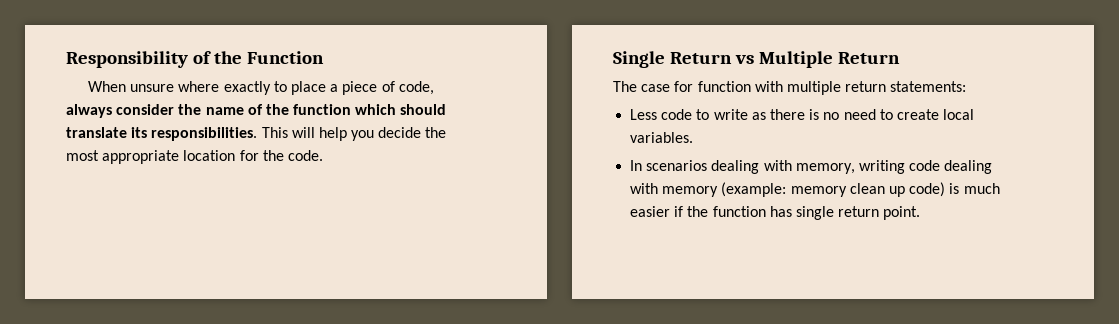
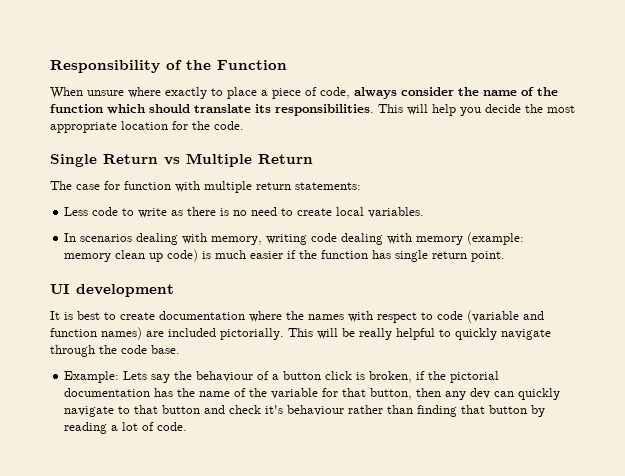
+ UI development
+ It is best to create documentation where the names with respect to code (variable and function names) are included pictorially. This will be really helpful to quickly navigate through the code base.
+ Example: Lets say the behaviour of a button click is broken, if the pictorial documentation has the name of the variable for that button, then any dev can quickly navigate to that button and check it's behaviour rather than finding that button by reading a lot of code.

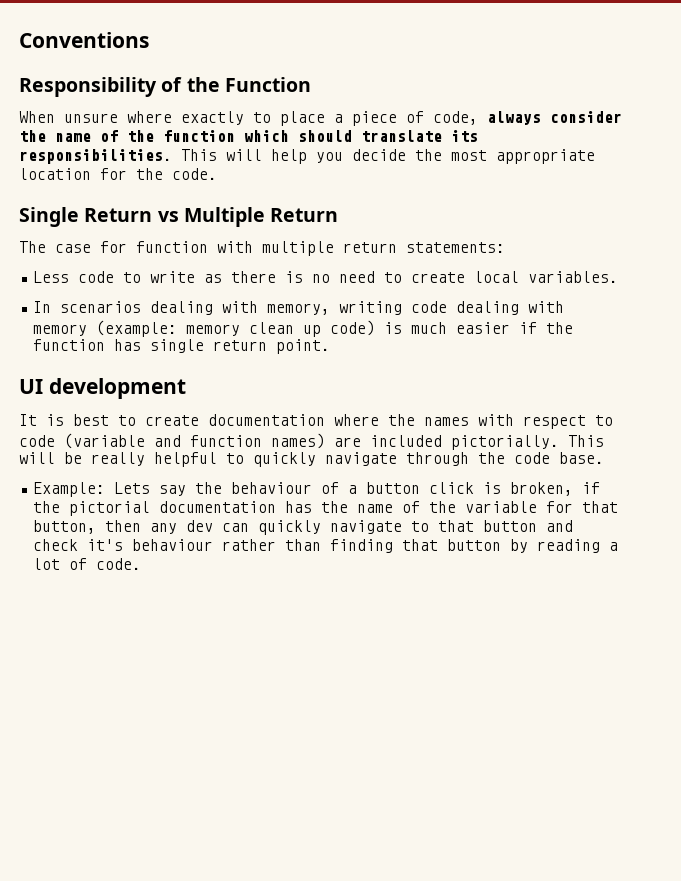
+ Conventions

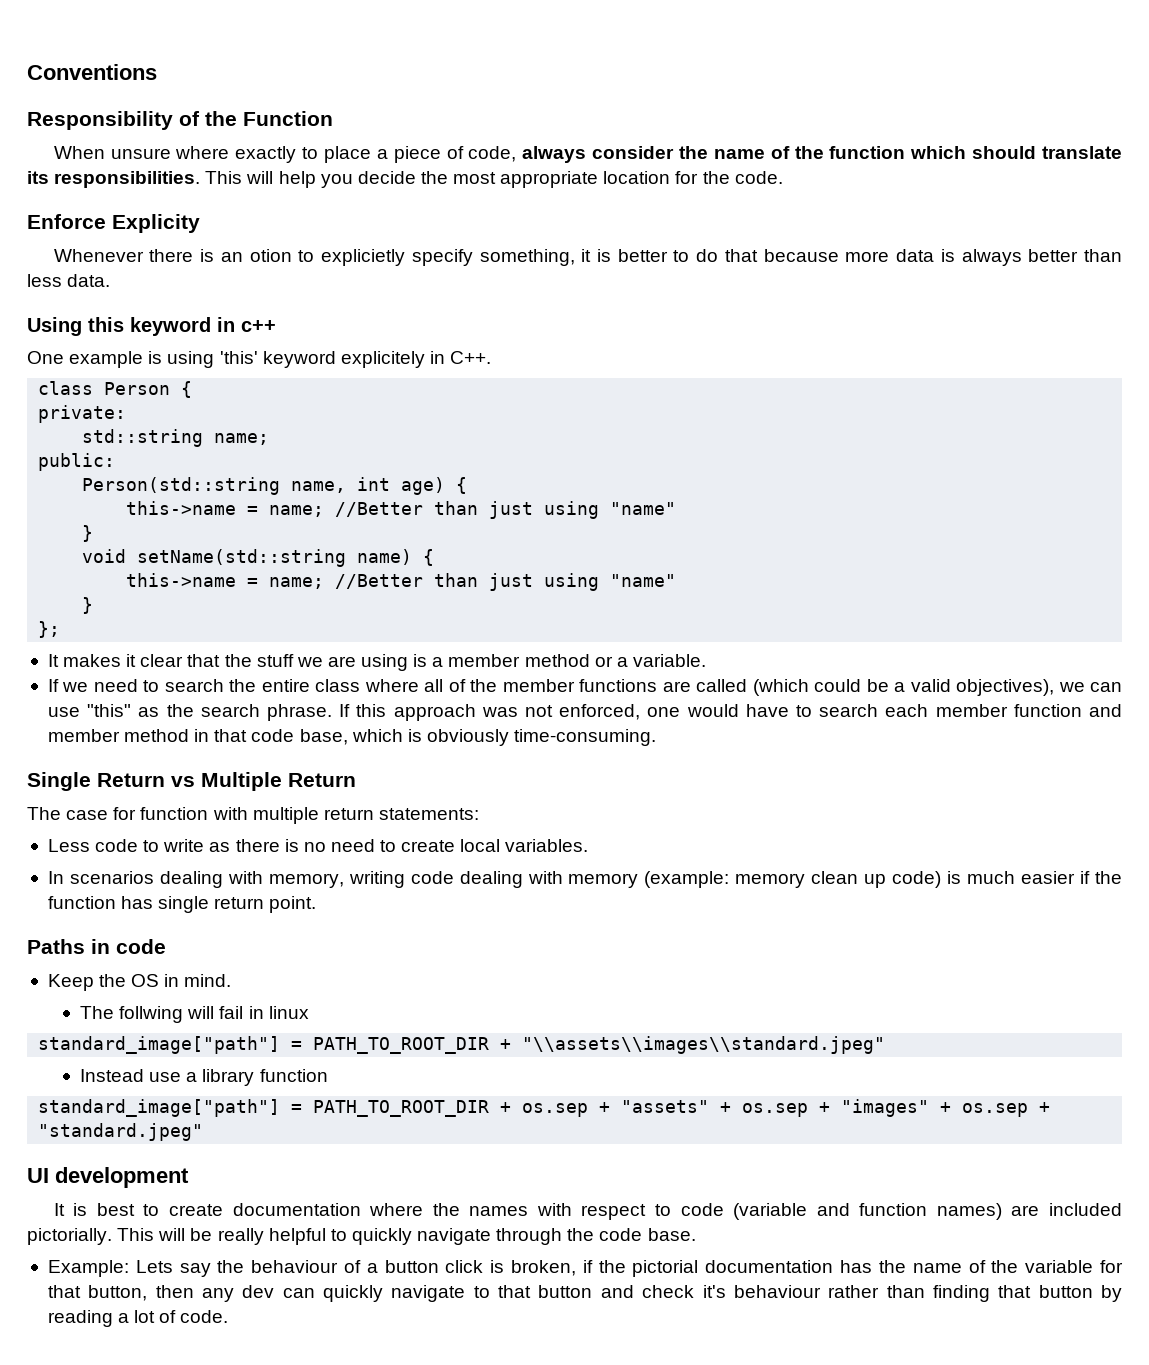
+ Enforce Explicity
+ Whenever there is an otion to explicietly specify something, it is better to do that because more data is always better than less data.
+ Using this keyword in c++
+ One example is using 'this' keyword explicitely in C++.
+ class Person {
+ private:
+ std::string name;
+ public:
+ Person(std::string name, int age) {
+ this->name = name; //Better than just using "name"
+ }
+ void setName(std::string name) {
+ this->name = name; //Better than just using "name"
+ }
+ };
+ It makes it clear that the stuff we are using is a member method or a variable.
+ If we need to search the entire class where all of the member functions are called (which could be a valid objectives), we can use "this" as the search phrase. If this approach was not enforced, one would have to search each member function and member method in that code base, which is obviously time-consuming.
+ Paths in code
+ Keep the OS in mind.
+ The follwing will fail in linux
+ standard_image["path"] = PATH_TO_ROOT_DIR + "\\assets\\images\\standard.jpeg"
+ Instead use a library function
+ standard_image["path"] = PATH_TO_ROOT_DIR + os.sep + "assets" + os.sep + "images" + os.sep + "standard.jpeg"

